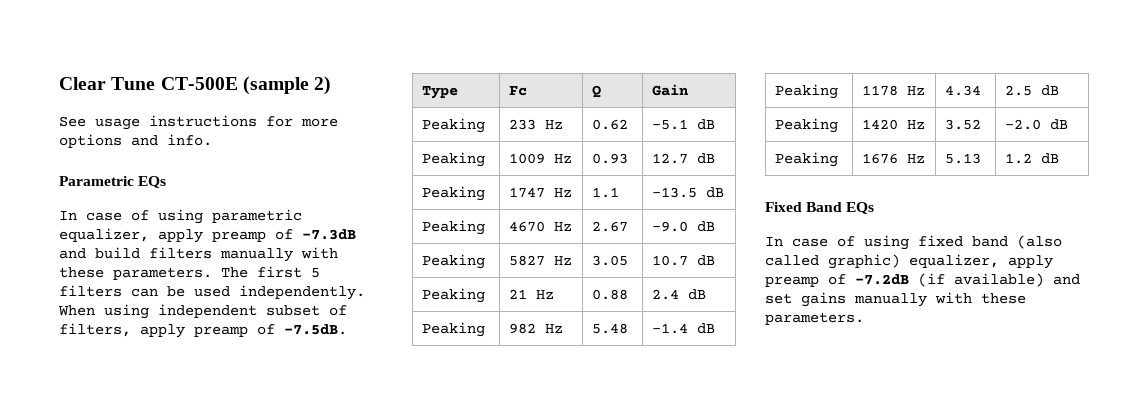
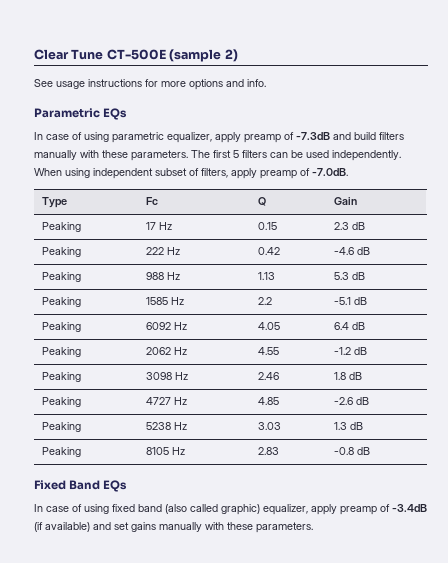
- When using independent subset of filters, apply preamp of -7.5dB.
+ When using independent subset of filters, apply preamp of -7.0dB.
- Peaking | 233 Hz | 0.62 | -5.1 dB
+ Peaking | 17 Hz | 0.15 | 2.3 dB
+ Peaking | 222 Hz | 0.42 | -4.6 dB
+ Peaking | 988 Hz | 1.13 | 5.3 dB
+ Peaking | 1585 Hz | 2.2 | -5.1 dB
- Peaking | 1009 Hz | 0.93 | 12.7 dB
- Peaking | 1747 Hz | 1.1 | -13.5 dB
- Peaking | 4670 Hz | 2.67 | -9.0 dB
- Peaking | 5827 Hz | 3.05 | 10.7 dB
- Peaking | 21 Hz | 0.88 | 2.4 dB
- Peaking | 982 Hz | 5.48 | -1.4 dB
- Peaking | 1178 Hz | 4.34 | 2.5 dB
- Peaking | 1420 Hz | 3.52 | -2.0 dB
- Peaking | 1676 Hz | 5.13 | 1.2 dB
+ Peaking | 6092 Hz | 4.05 | 6.4 dB
+ Peaking | 2062 Hz | 4.55 | -1.2 dB
+ Peaking | 3098 Hz | 2.46 | 1.8 dB
+ Peaking | 4727 Hz | 4.85 | -2.6 dB
+ Peaking | 5238 Hz | 3.03 | 1.3 dB
+ Peaking | 8105 Hz | 2.83 | -0.8 dB
- In case of using fixed band (also called graphic) equalizer, apply preamp of -7.2dB (if available) and set gains manually with these parameters.
+ In case of using fixed band (also called graphic) equalizer, apply preamp of -3.4dB (if available) and set gains manually with these parameters.

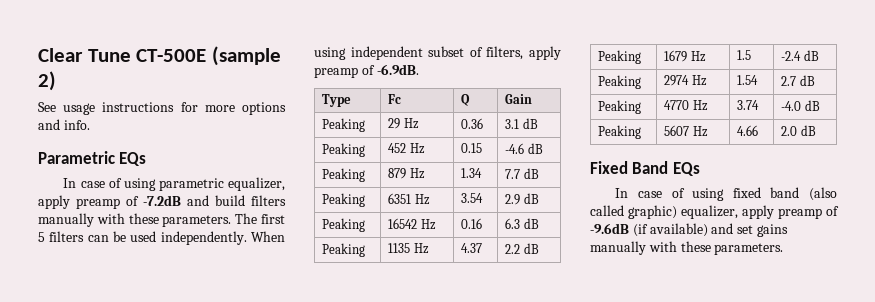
- In case of using parametric equalizer, apply preamp of -7.3dB and build filters manually with these parameters.
+ In case of using parametric equalizer, apply preamp of -7.2dB and build filters manually with these parameters.
- When using independent subset of filters, apply preamp of -7.0dB.
+ When using independent subset of filters, apply preamp of -6.9dB.
- Peaking | 17 Hz | 0.15 | 2.3 dB
- Peaking | 222 Hz | 0.42 | -4.6 dB
+ Peaking | 29 Hz | 0.36 | 3.1 dB
+ Peaking | 452 Hz | 0.15 | -4.6 dB
- Peaking | 988 Hz | 1.13 | 5.3 dB
- Peaking | 1585 Hz | 2.2 | -5.1 dB
- Peaking | 6092 Hz | 4.05 | 6.4 dB
- Peaking | 2062 Hz | 4.55 | -1.2 dB
- Peaking | 3098 Hz | 2.46 | 1.8 dB
- Peaking | 4727 Hz | 4.85 | -2.6 dB
- Peaking | 5238 Hz | 3.03 | 1.3 dB
- Peaking | 8105 Hz | 2.83 | -0.8 dB
+ Peaking | 879 Hz | 1.34 | 7.7 dB
+ Peaking | 6351 Hz | 3.54 | 2.9 dB
+ Peaking | 16542 Hz | 0.16 | 6.3 dB
+ Peaking | 1135 Hz | 4.37 | 2.2 dB
+ Peaking | 1679 Hz | 1.5 | -2.4 dB
+ Peaking | 2974 Hz | 1.54 | 2.7 dB
+ Peaking | 4770 Hz | 3.74 | -4.0 dB
+ Peaking | 5607 Hz | 4.66 | 2.0 dB
- In case of using fixed band (also called graphic) equalizer, apply preamp of -3.4dB (if available) and set gains manually with these parameters.
+ In case of using fixed band (also called graphic) equalizer, apply preamp of -9.6dB (if available) and set gains manually with these parameters.

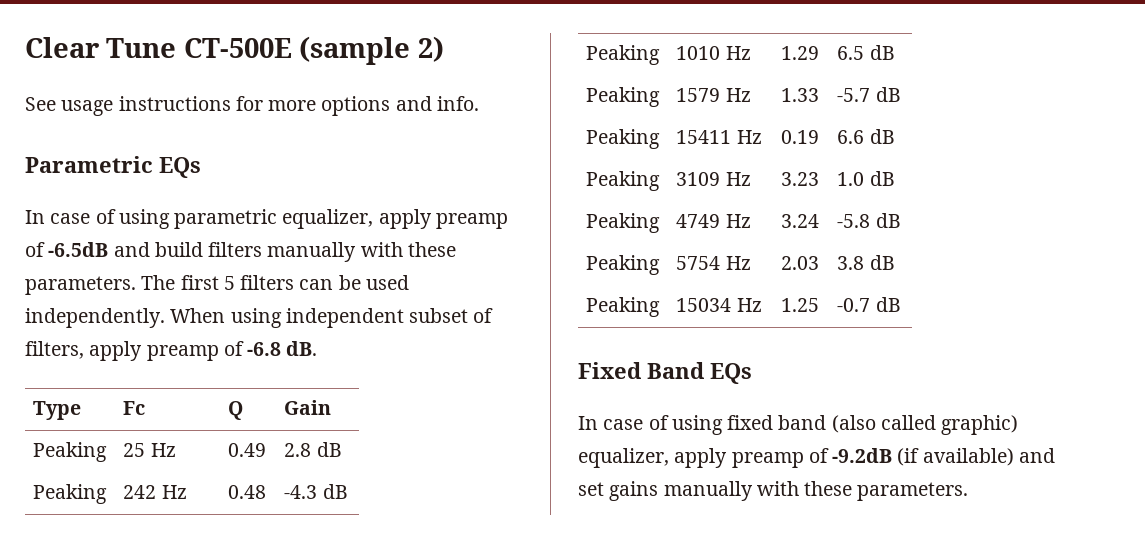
- In case of using parametric equalizer, apply preamp of -7.2dB and build filters manually with these parameters.
+ In case of using parametric equalizer, apply preamp of -6.5dB and build filters manually with these parameters.
- When using independent subset of filters, apply preamp of -6.9dB.
+ When using independent subset of filters, apply preamp of -6.8 dB.
- Peaking | 29 Hz | 0.36 | 3.1 dB
- Peaking | 452 Hz | 0.15 | -4.6 dB
- Peaking | 879 Hz | 1.34 | 7.7 dB
- Peaking | 6351 Hz | 3.54 | 2.9 dB
- Peaking | 16542 Hz | 0.16 | 6.3 dB
- Peaking | 1135 Hz | 4.37 | 2.2 dB
- Peaking | 1679 Hz | 1.5 | -2.4 dB
- Peaking | 2974 Hz | 1.54 | 2.7 dB
- Peaking | 4770 Hz | 3.74 | -4.0 dB
- Peaking | 5607 Hz | 4.66 | 2.0 dB
+ Peaking | 25 Hz | 0.49 | 2.8 dB
+ Peaking | 242 Hz | 0.48 | -4.3 dB
+ Peaking | 1010 Hz | 1.29 | 6.5 dB
+ Peaking | 1579 Hz | 1.33 | -5.7 dB
+ Peaking | 15411 Hz | 0.19 | 6.6 dB
+ Peaking | 3109 Hz | 3.23 | 1.0 dB
+ Peaking | 4749 Hz | 3.24 | -5.8 dB
+ Peaking | 5754 Hz | 2.03 | 3.8 dB
+ Peaking | 15034 Hz | 1.25 | -0.7 dB
- In case of using fixed band (also called graphic) equalizer, apply preamp of -9.6dB (if available) and set gains manually with these parameters.
+ In case of using fixed band (also called graphic) equalizer, apply preamp of -9.2dB (if available) and set gains manually with these parameters.

